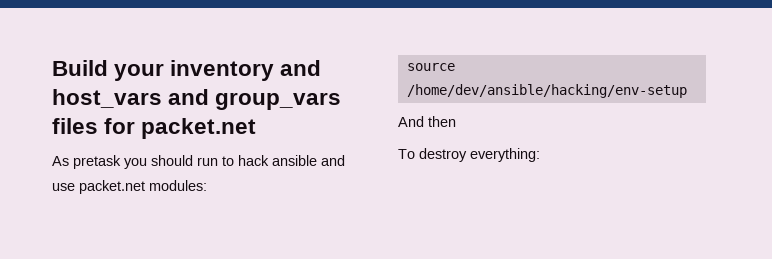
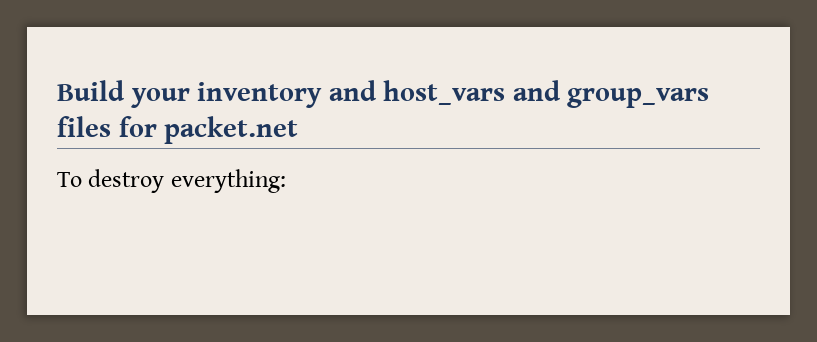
- As pretask you should run to hack ansible and use packet.net modules:
- source /home/dev/ansible/hacking/env-setup
- And then

